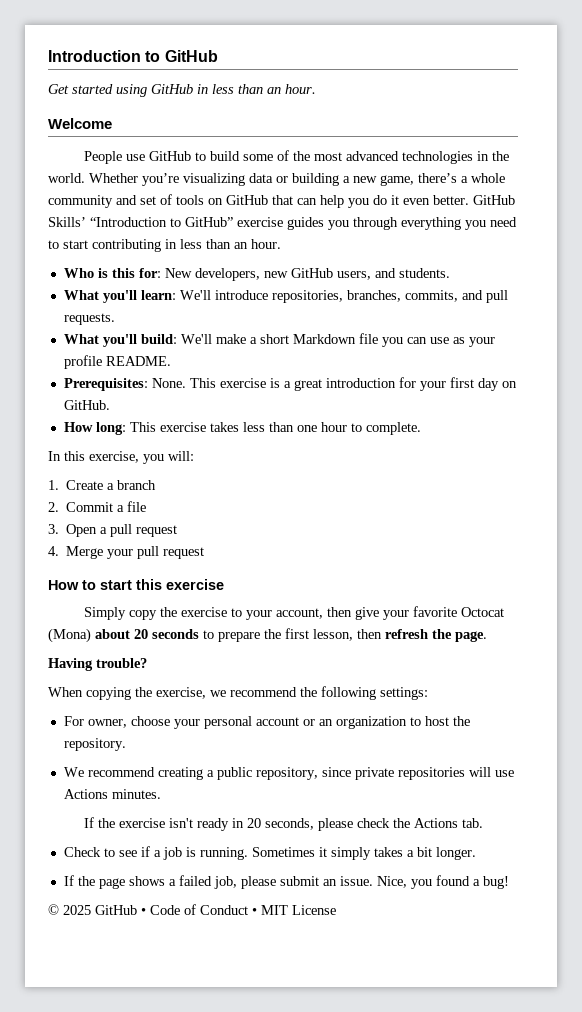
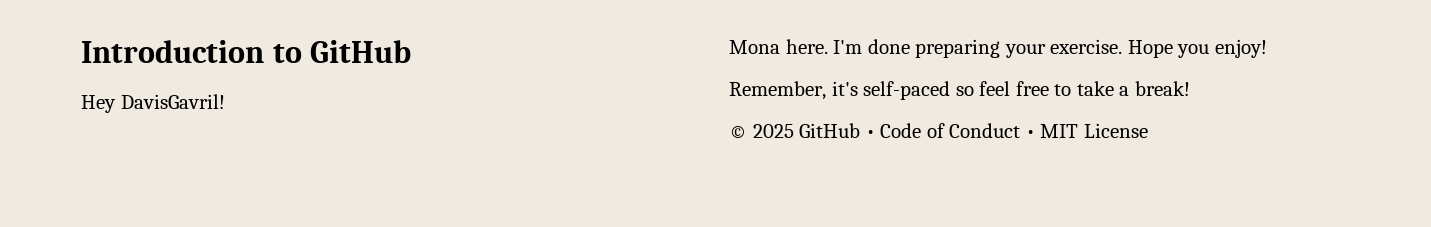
- Get started using GitHub in less than an hour.
- Welcome
- People use GitHub to build some of the most advanced technologies in the world. Whether you’re visualizing data or building a new game, there’s a whole community and set of tools on GitHub that can help you do it even better. GitHub Skills’ “Introduction to GitHub” exercise guides you through everything you need to start contributing in less than an hour.
- Who is this for: New developers, new GitHub users, and students.
- What you'll learn: We'll introduce repositories, branches, commits, and pull requests.
- What you'll build: We'll make a short Markdown file you can use as your profile README.
- Prerequisites: None. This exercise is a great introduction for your first day on GitHub.
- How long: This exercise takes less than one hour to complete.
- In this exercise, you will:
- 1. Create a branch
- 2. Commit a file
- 3. Open a pull request
- 4. Merge your pull request
- How to start this exercise
- Simply copy the exercise to your account, then give your favorite Octocat (Mona) about 20 seconds to prepare the first lesson, then refresh the page.
- Having trouble?
- When copying the exercise, we recommend the following settings:
- For owner, choose your personal account or an organization to host the repository.
- We recommend creating a public repository, since private repositories will use Actions minutes.
- If the exercise isn't ready in 20 seconds, please check the Actions tab.
- Check to see if a job is running. Sometimes it simply takes a bit longer.
- If the page shows a failed job, please submit an issue. Nice, you found a bug!
+ Hey DavisGavril!
+ Mona here. I'm done preparing your exercise. Hope you enjoy!
+ Remember, it's self-paced so feel free to take a break!

